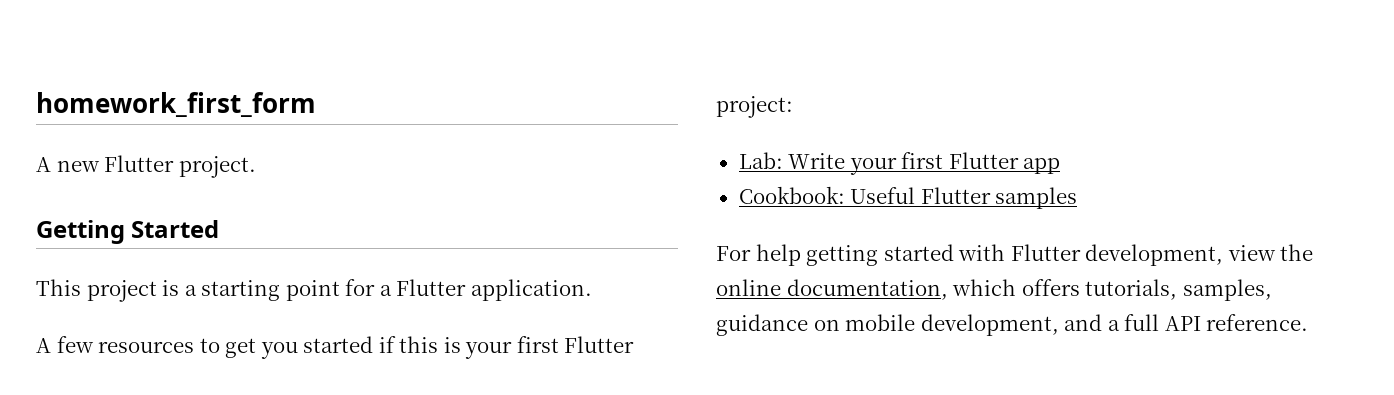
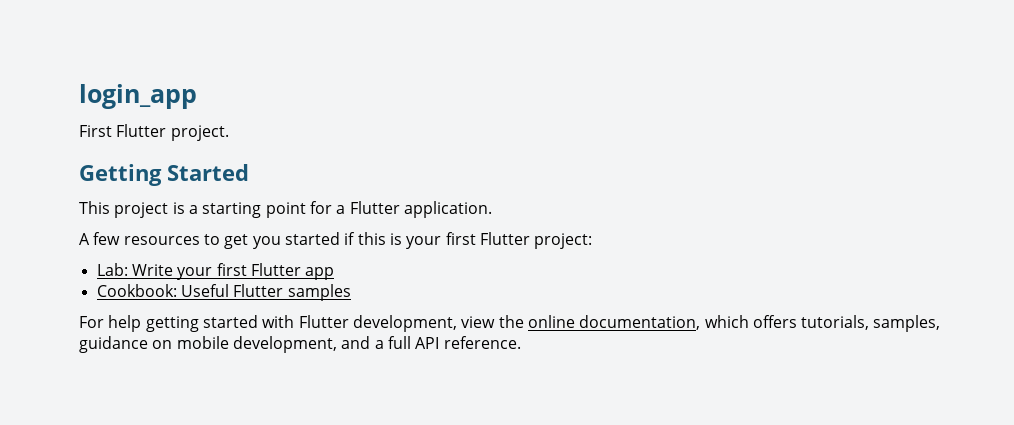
- homework_first_form
- A new Flutter project.
+ login_app
+ First Flutter project.

